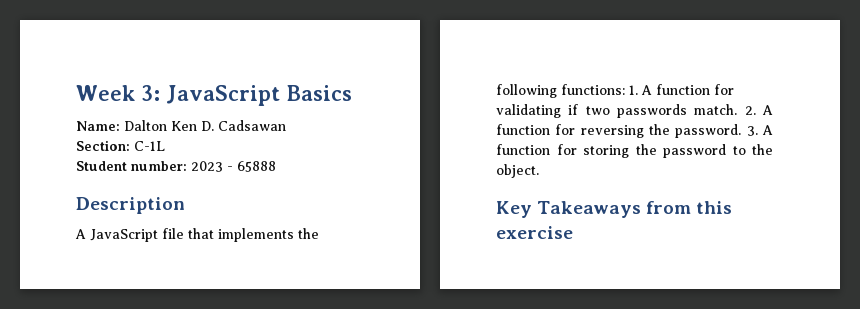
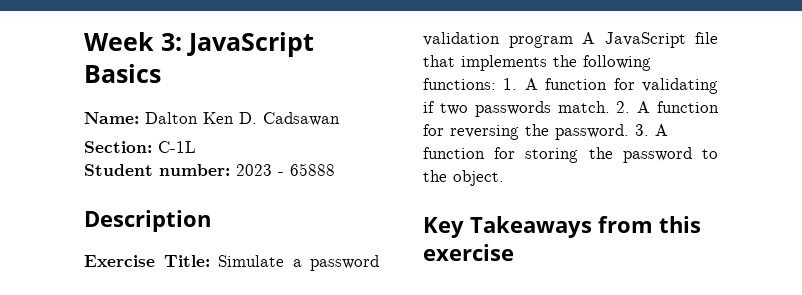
- A JavaScript file that implements the following functions: 1. A function for validating if two passwords match.
+ Exercise Title: Simulate a password validation program A JavaScript file that implements the following functions: 1. A function for validating if two passwords match.

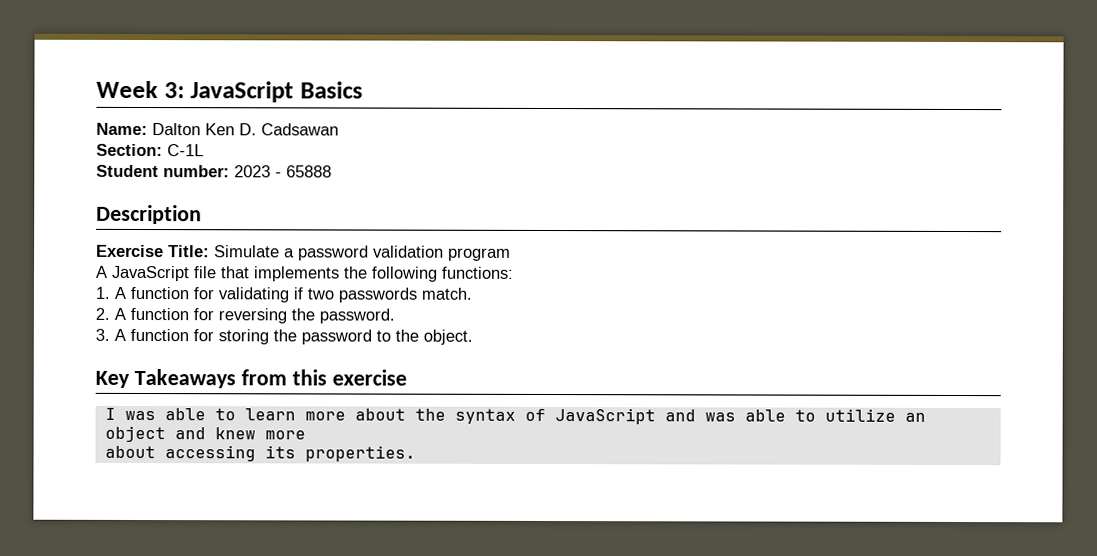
- Exercise Title: Simulate a password validation program A JavaScript file that implements the following functions: 1. A function for validating if two passwords match. 2. A function for reversing the password. 3. A function for storing the password to the object.
+ Exercise Title: Simulate a password validation program
+ A JavaScript file that implements the following functions:
+ 1. A function for validating if two passwords match.
+ 2. A function for reversing the password.
+ 3. A function for storing the password to the object.
+ I was able to learn more about the syntax of JavaScript and was able to utilize an object and knew more
+ about accessing its properties.

